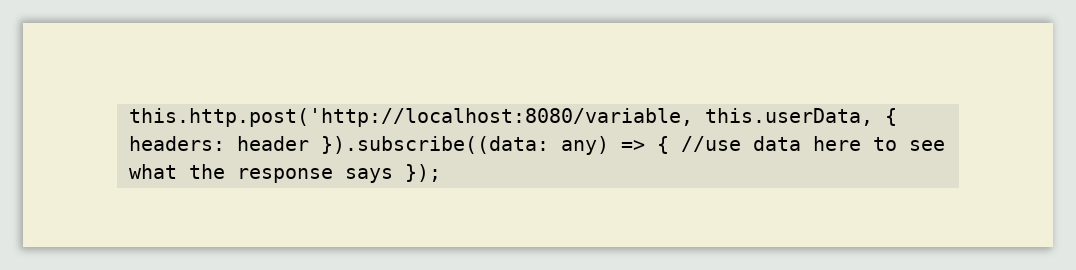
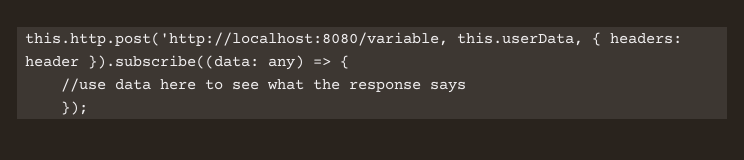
- this.http.post('http://localhost:8080/variable, this.userData, { headers: header }).subscribe((data: any) => { //use data here to see what the response says });
+ this.http.post('http://localhost:8080/variable, this.userData, { headers: header }).subscribe((data: any) => {
+ //use data here to see what the response says
+ });

